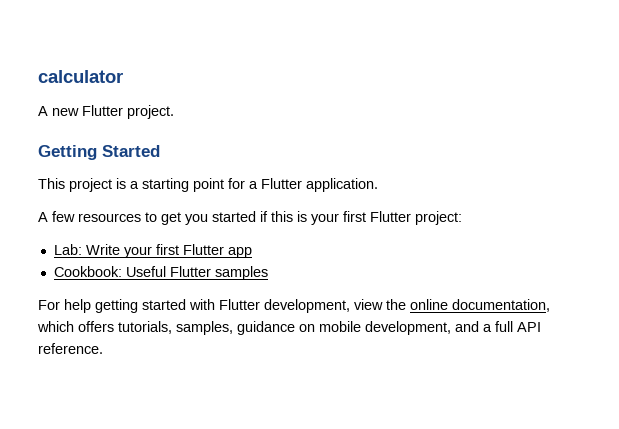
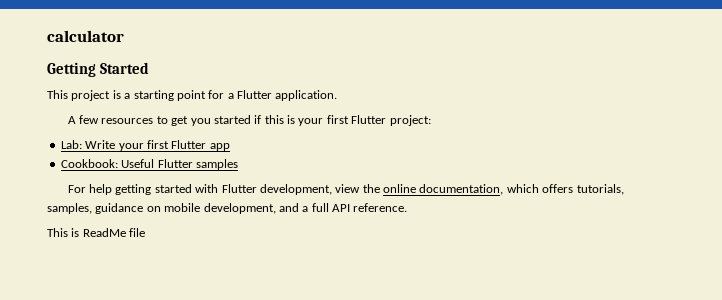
- A new Flutter project.
+ This is ReadMe file

